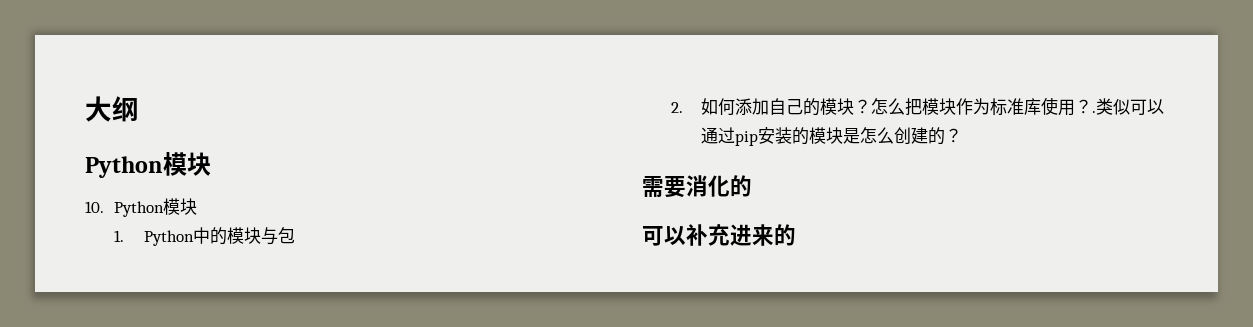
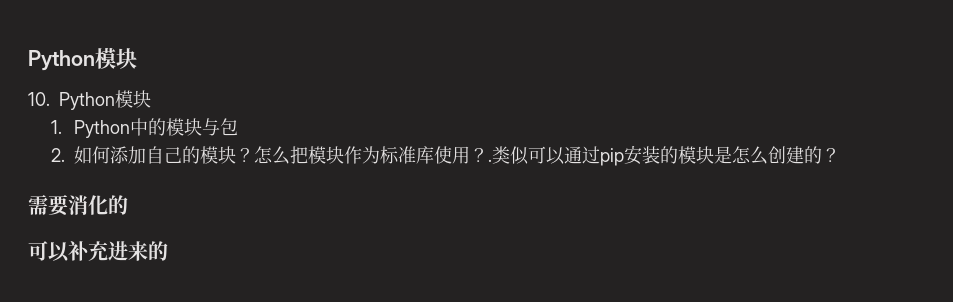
- 大纲

